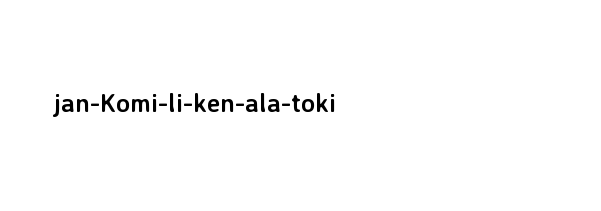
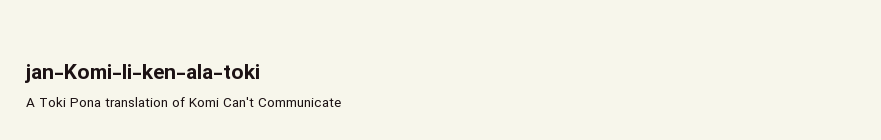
+ A Toki Pona translation of Komi Can't Communicate

